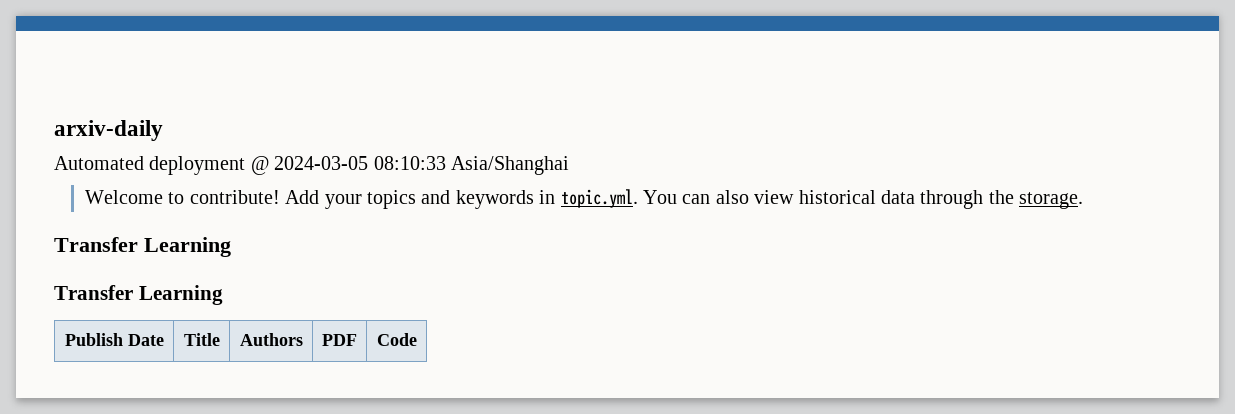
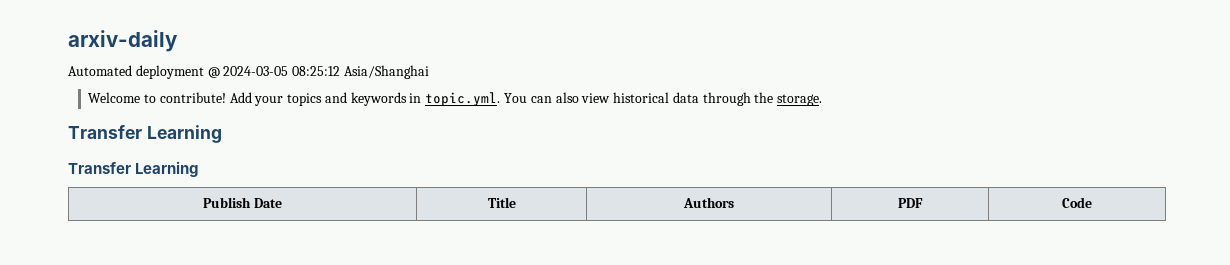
- Automated deployment @ 2024-03-05 08:10:33 Asia/Shanghai
+ Automated deployment @ 2024-03-05 08:25:12 Asia/Shanghai

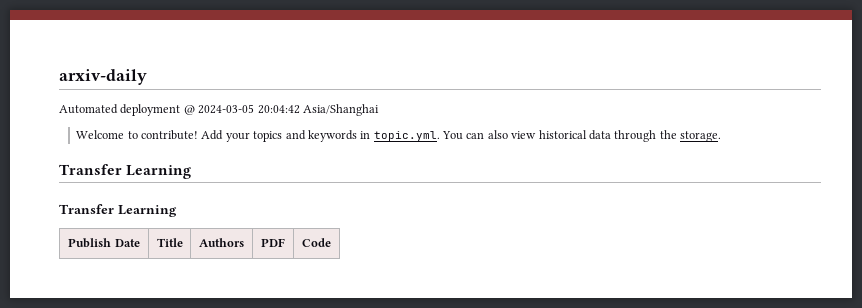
- Automated deployment @ 2024-03-05 08:25:12 Asia/Shanghai
+ Automated deployment @ 2024-03-05 20:04:42 Asia/Shanghai

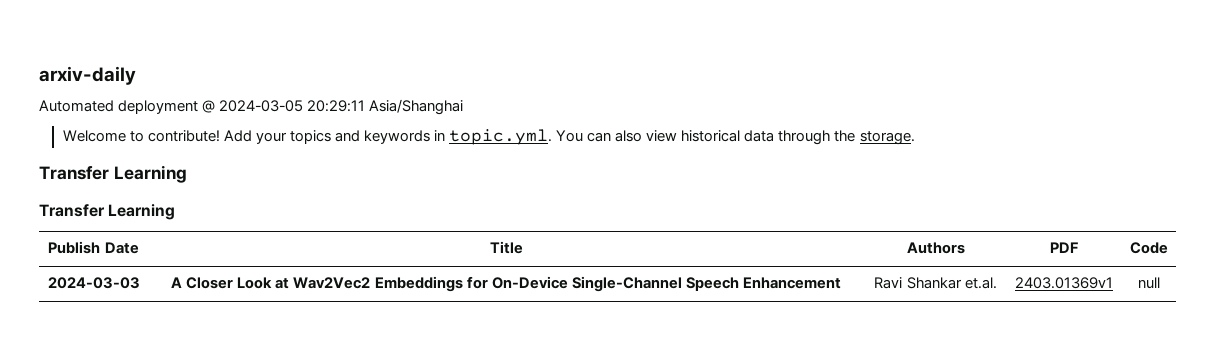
- Automated deployment @ 2024-03-05 20:04:42 Asia/Shanghai
+ Automated deployment @ 2024-03-05 20:29:11 Asia/Shanghai
+ 2024-03-03 | A Closer Look at Wav2Vec2 Embeddings for On-Device Single-Channel Speech Enhancement | Ravi Shankar et.al. | 2403.01369v1 | null

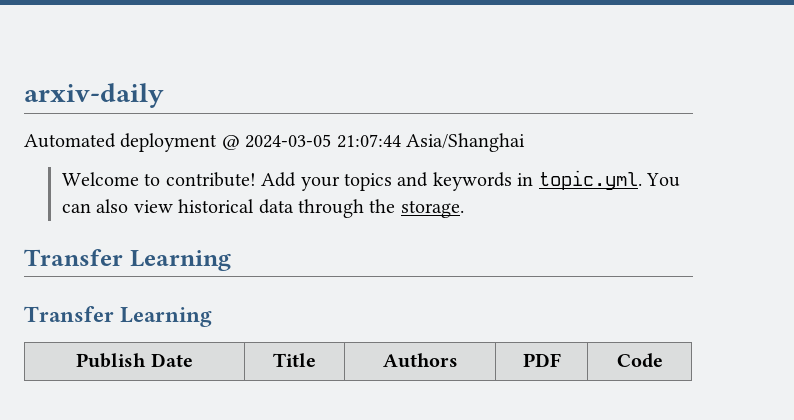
- Automated deployment @ 2024-03-05 20:29:11 Asia/Shanghai
+ Automated deployment @ 2024-03-05 21:07:44 Asia/Shanghai
- 2024-03-03 | A Closer Look at Wav2Vec2 Embeddings for On-Device Single-Channel Speech Enhancement | Ravi Shankar et.al. | 2403.01369v1 | null

